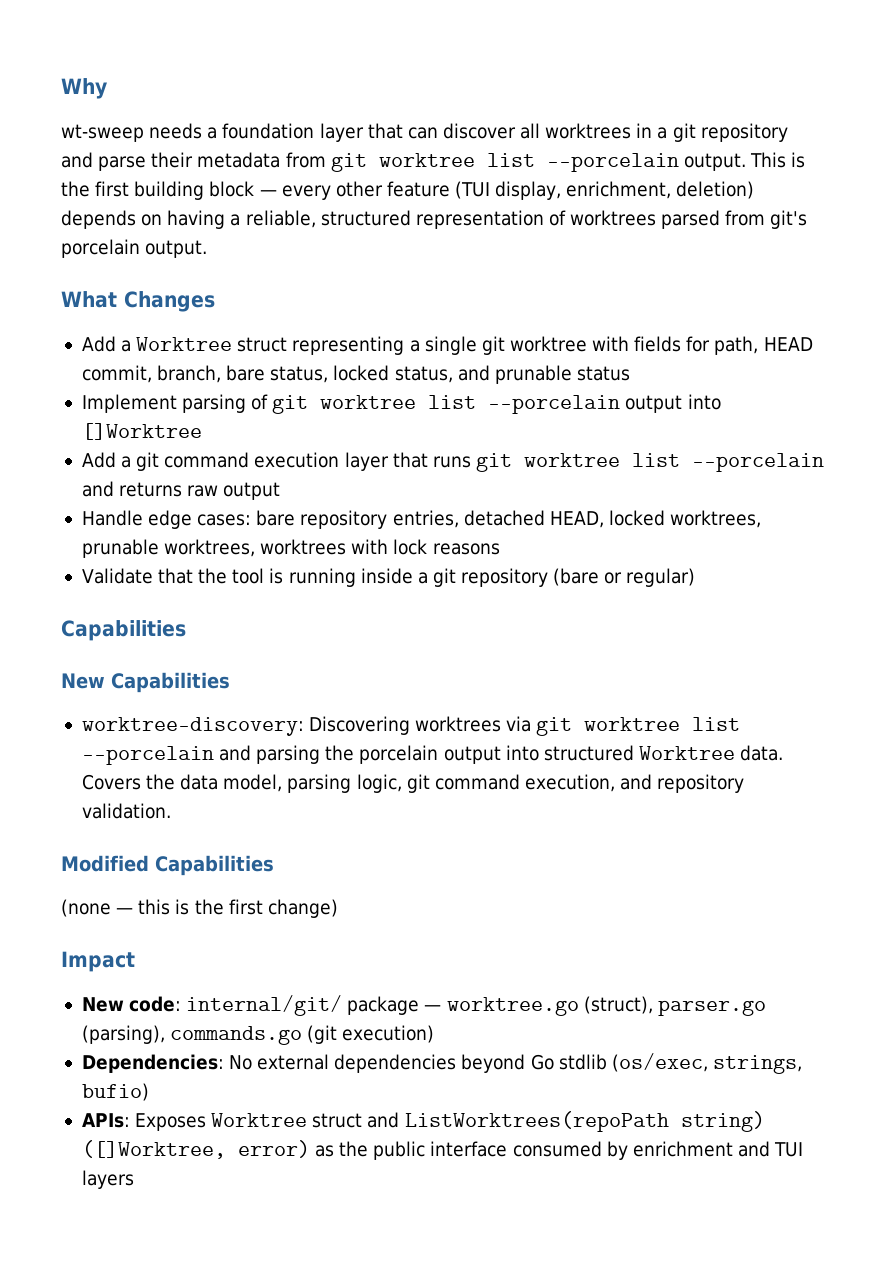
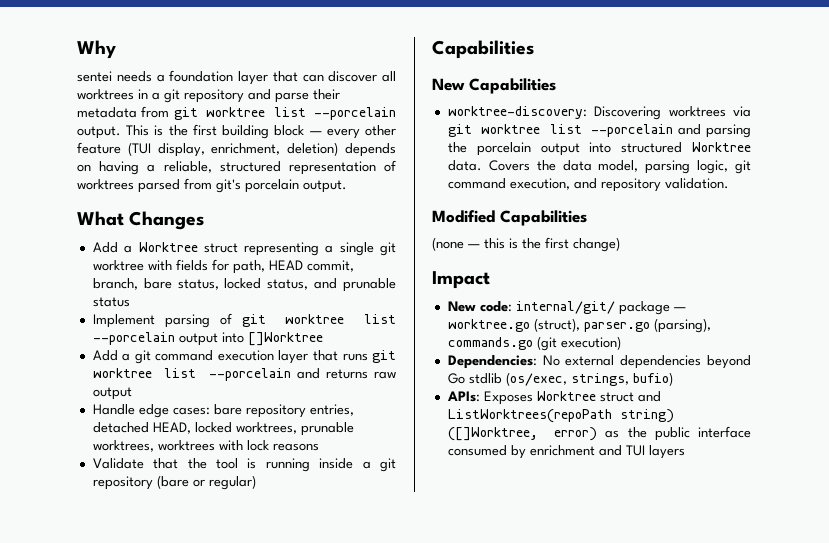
- wt-sweep needs a foundation layer that can discover all worktrees in a git repository and parse their metadata from git worktree list --porcelain output.
+ sentei needs a foundation layer that can discover all worktrees in a git repository and parse their metadata from git worktree list --porcelain output.

